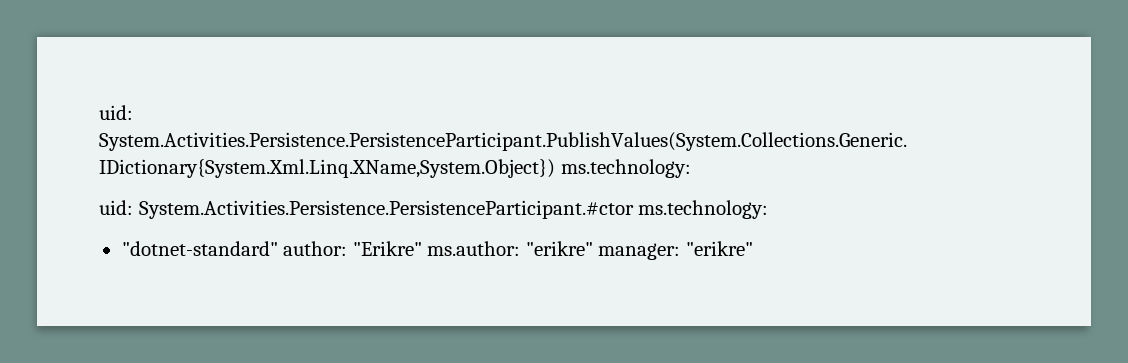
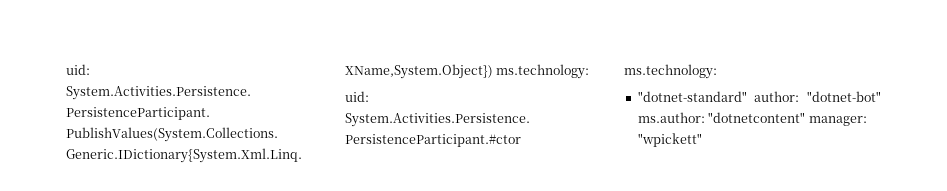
- "dotnet-standard" author: "Erikre" ms.author: "erikre" manager: "erikre"
+ "dotnet-standard" author: "dotnet-bot" ms.author: "dotnetcontent" manager: "wpickett"

